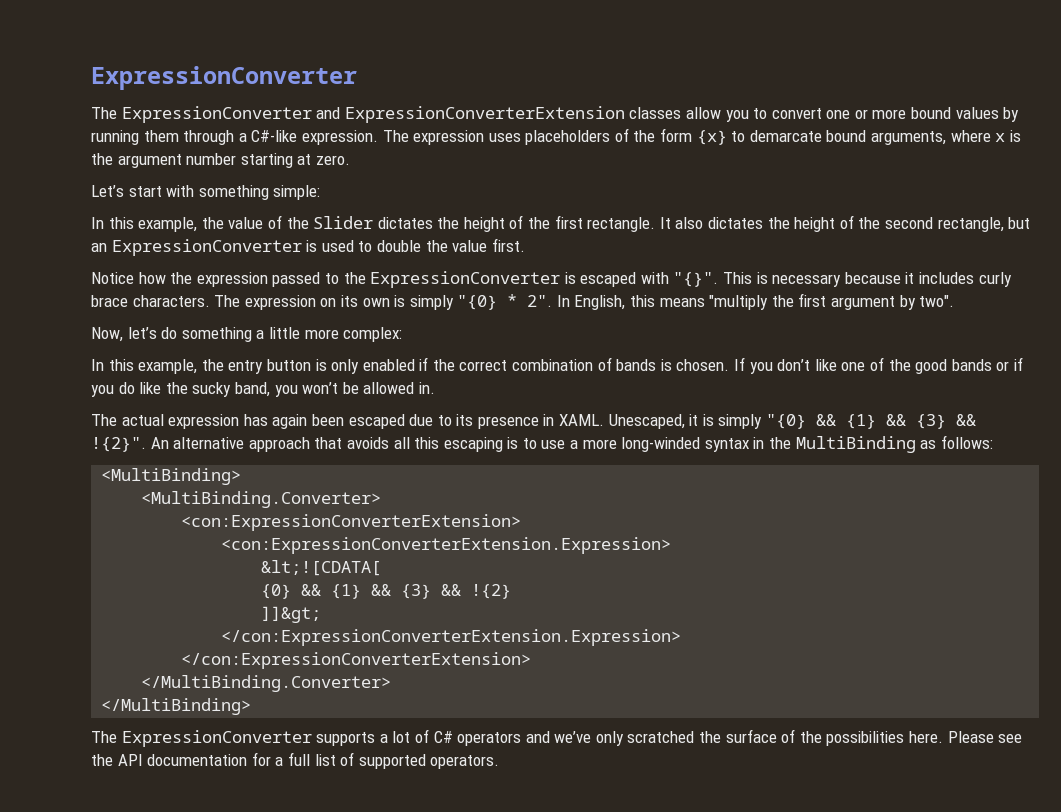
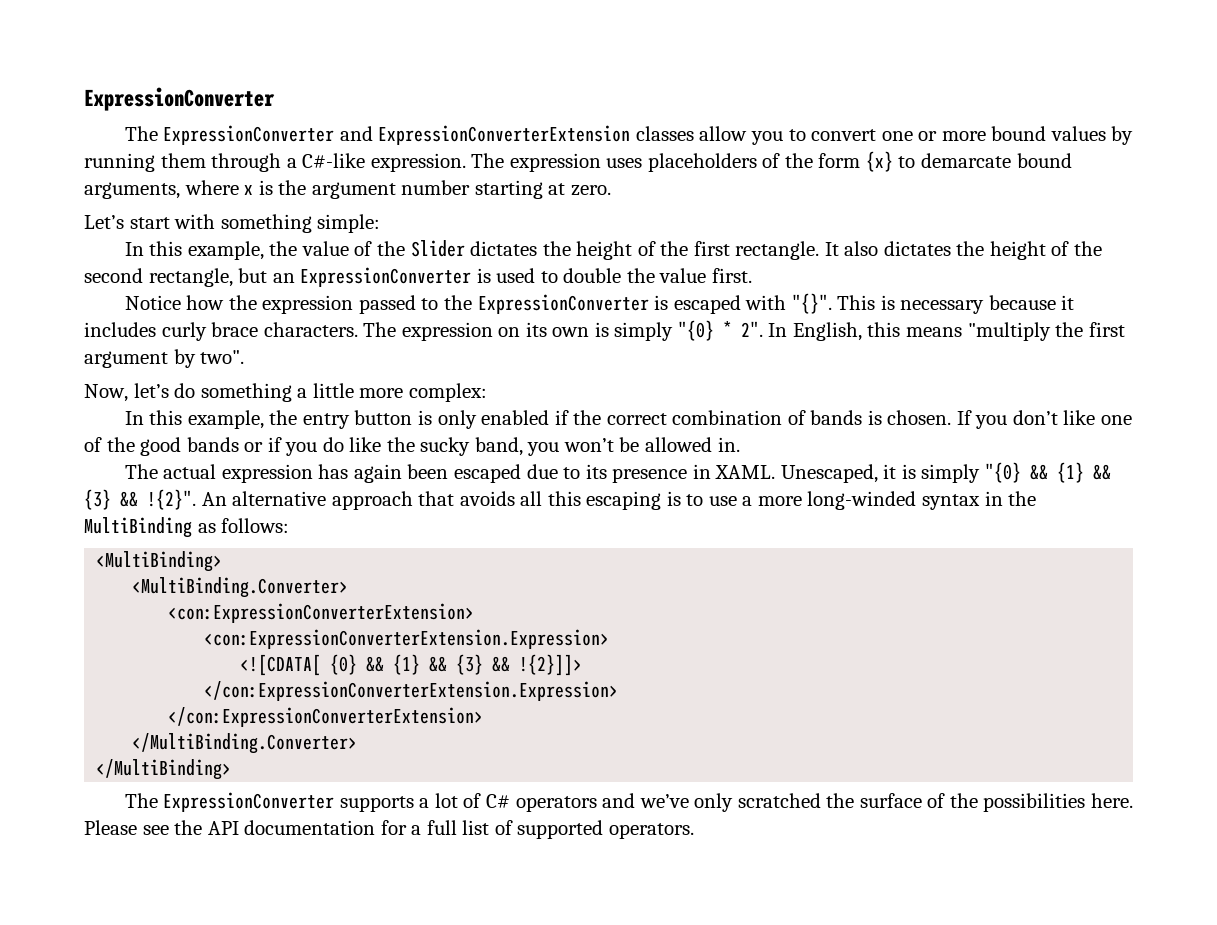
- &lt;![CDATA[
- {0} && {1} && {3} && !{2}
- ]]&gt;
+ <![CDATA[ {0} && {1} && {3} && !{2}]]>

